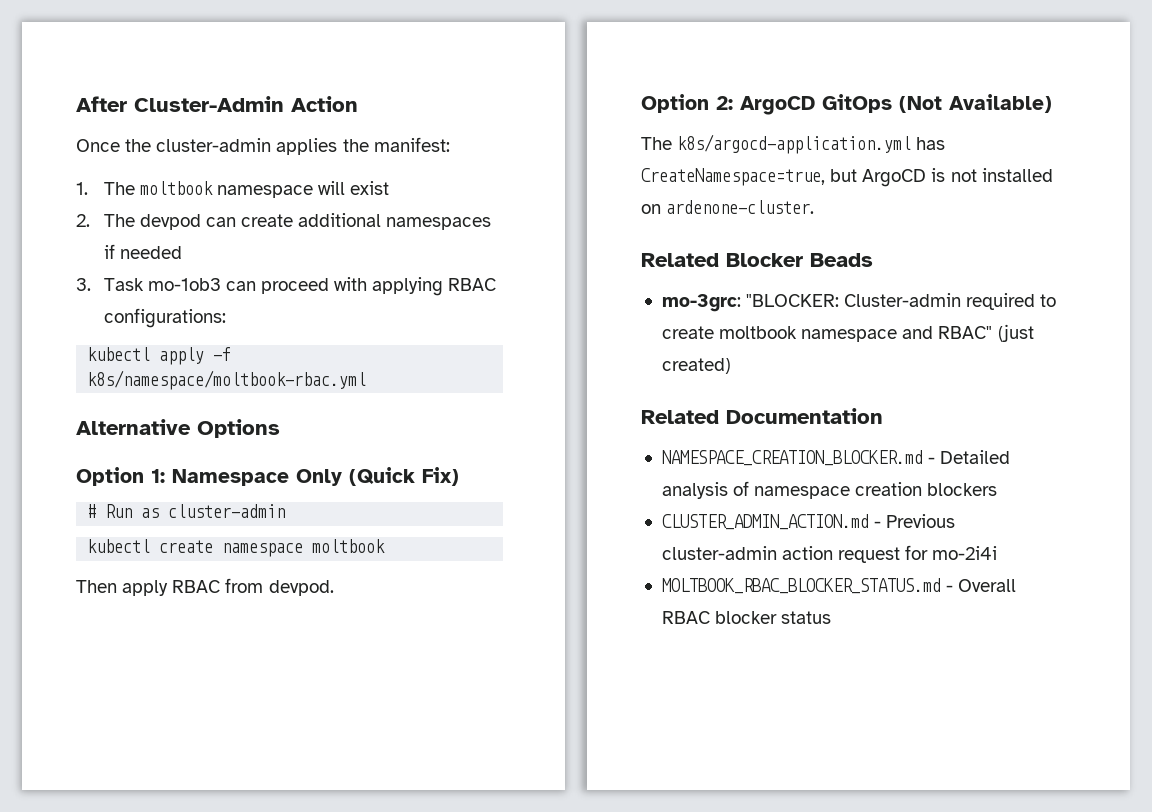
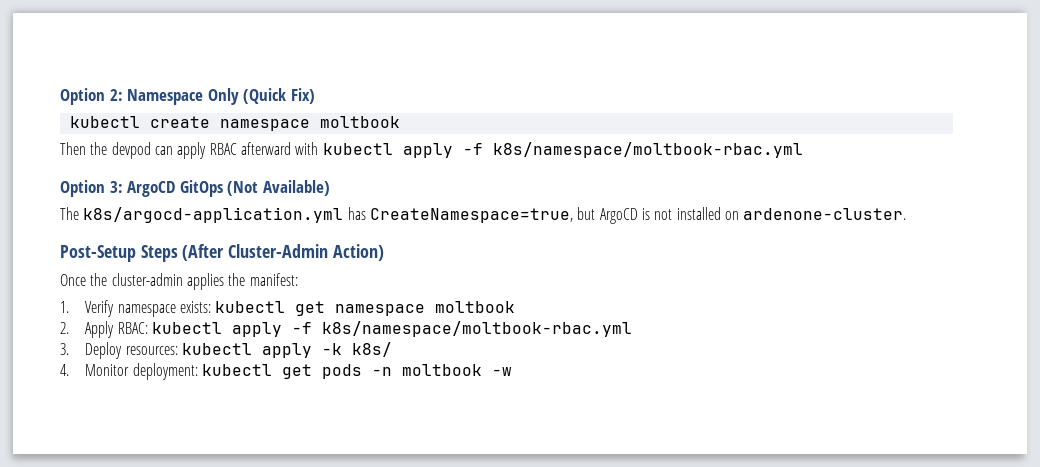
- After Cluster-Admin Action
- Once the cluster-admin applies the manifest:
- 1. The moltbook namespace will exist
- 2. The devpod can create additional namespaces if needed
- 3. Task mo-1ob3 can proceed with applying RBAC configurations:
- kubectl apply -f k8s/namespace/moltbook-rbac.yml
- Alternative Options
- Option 1: Namespace Only (Quick Fix)
+ Option 2: Namespace Only (Quick Fix)
- # Run as cluster-admin
- Then apply RBAC from devpod.
- Option 2: ArgoCD GitOps (Not Available)
+ Then the devpod can apply RBAC afterward with kubectl apply -f k8s/namespace/moltbook-rbac.yml
+ Option 3: ArgoCD GitOps (Not Available)
- Related Blocker Beads
- mo-3grc: "BLOCKER: Cluster-admin required to create moltbook namespace and RBAC" (just created)
- Related Documentation
- NAMESPACE_CREATION_BLOCKER.md - Detailed analysis of namespace creation blockers
- CLUSTER_ADMIN_ACTION.md - Previous cluster-admin action request for mo-2i4i
- MOLTBOOK_RBAC_BLOCKER_STATUS.md - Overall RBAC blocker status
+ Post-Setup Steps (After Cluster-Admin Action)
+ Once the cluster-admin applies the manifest:
+ 1. Verify namespace exists: kubectl get namespace moltbook
+ 2. Apply RBAC: kubectl apply -f k8s/namespace/moltbook-rbac.yml
+ 3. Deploy resources: kubectl apply -k k8s/
+ 4. Monitor deployment: kubectl get pods -n moltbook -w

